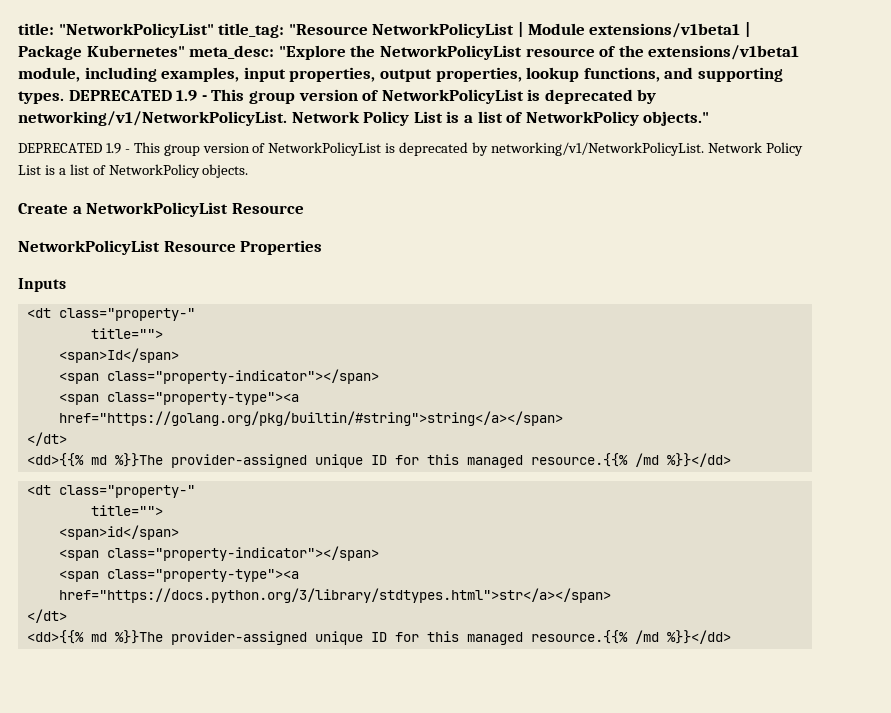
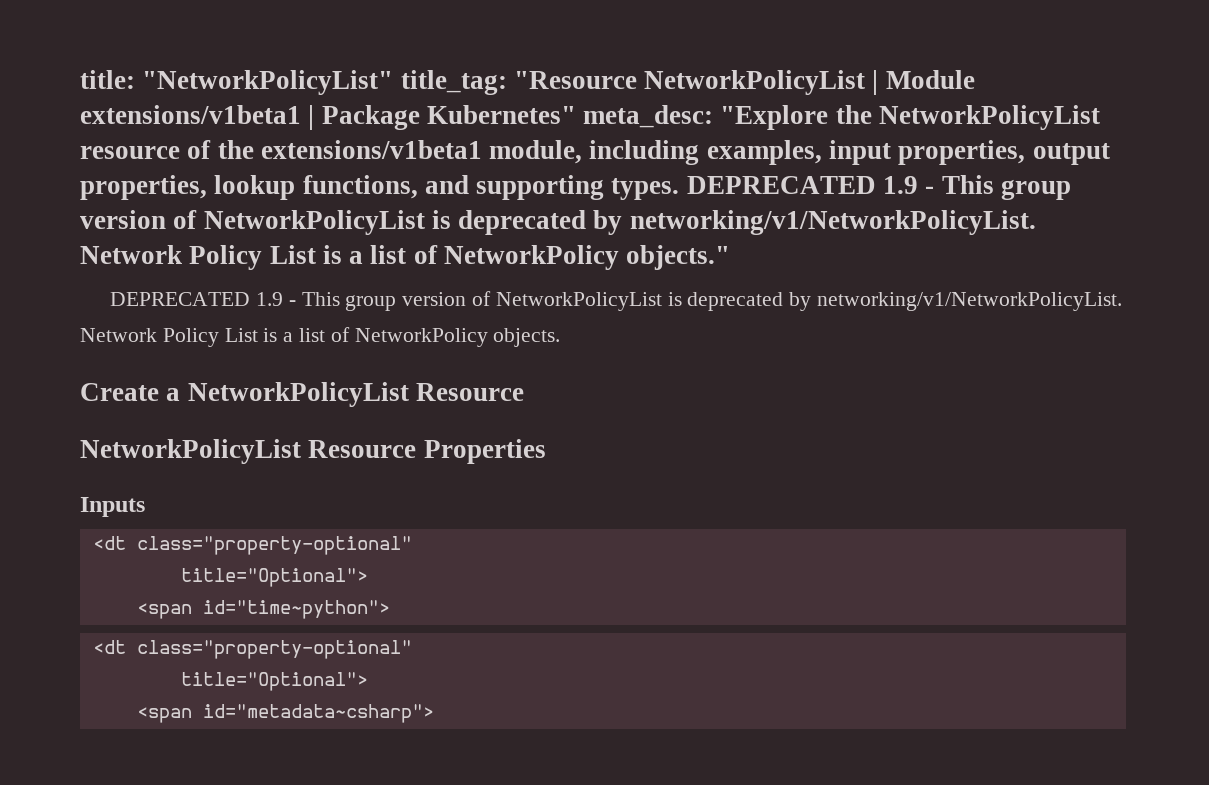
  Inputs
- <dt class="property-"
- title="">
- <span>Id</span>
- <span class="property-indicator"></span>
- <span class="property-type"><a href="https://golang.org/pkg/builtin/#string">string</a></span>
- </dt>
- <dd>{{% md %}}The provider-assigned unique ID for this managed resource.{{% /md %}}</dd>
- <dt class="property-"
- title="">
- <span>id</span>
- <span class="property-indicator"></span>
- <span class="property-type"><a href="https://docs.python.org/3/library/stdtypes.html">str</a></span>
- </dt>
- <dd>{{% md %}}The provider-assigned unique ID for this managed resource.{{% /md %}}</dd>
+ <dt class="property-optional"
+ title="Optional">
+ <span id="time~python">
+ <dt class="property-optional"
+ title="Optional">
+ <span id="metadata~csharp">

